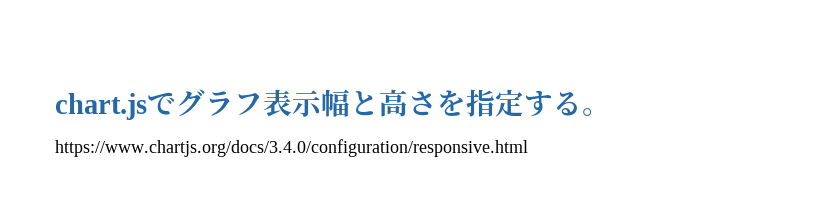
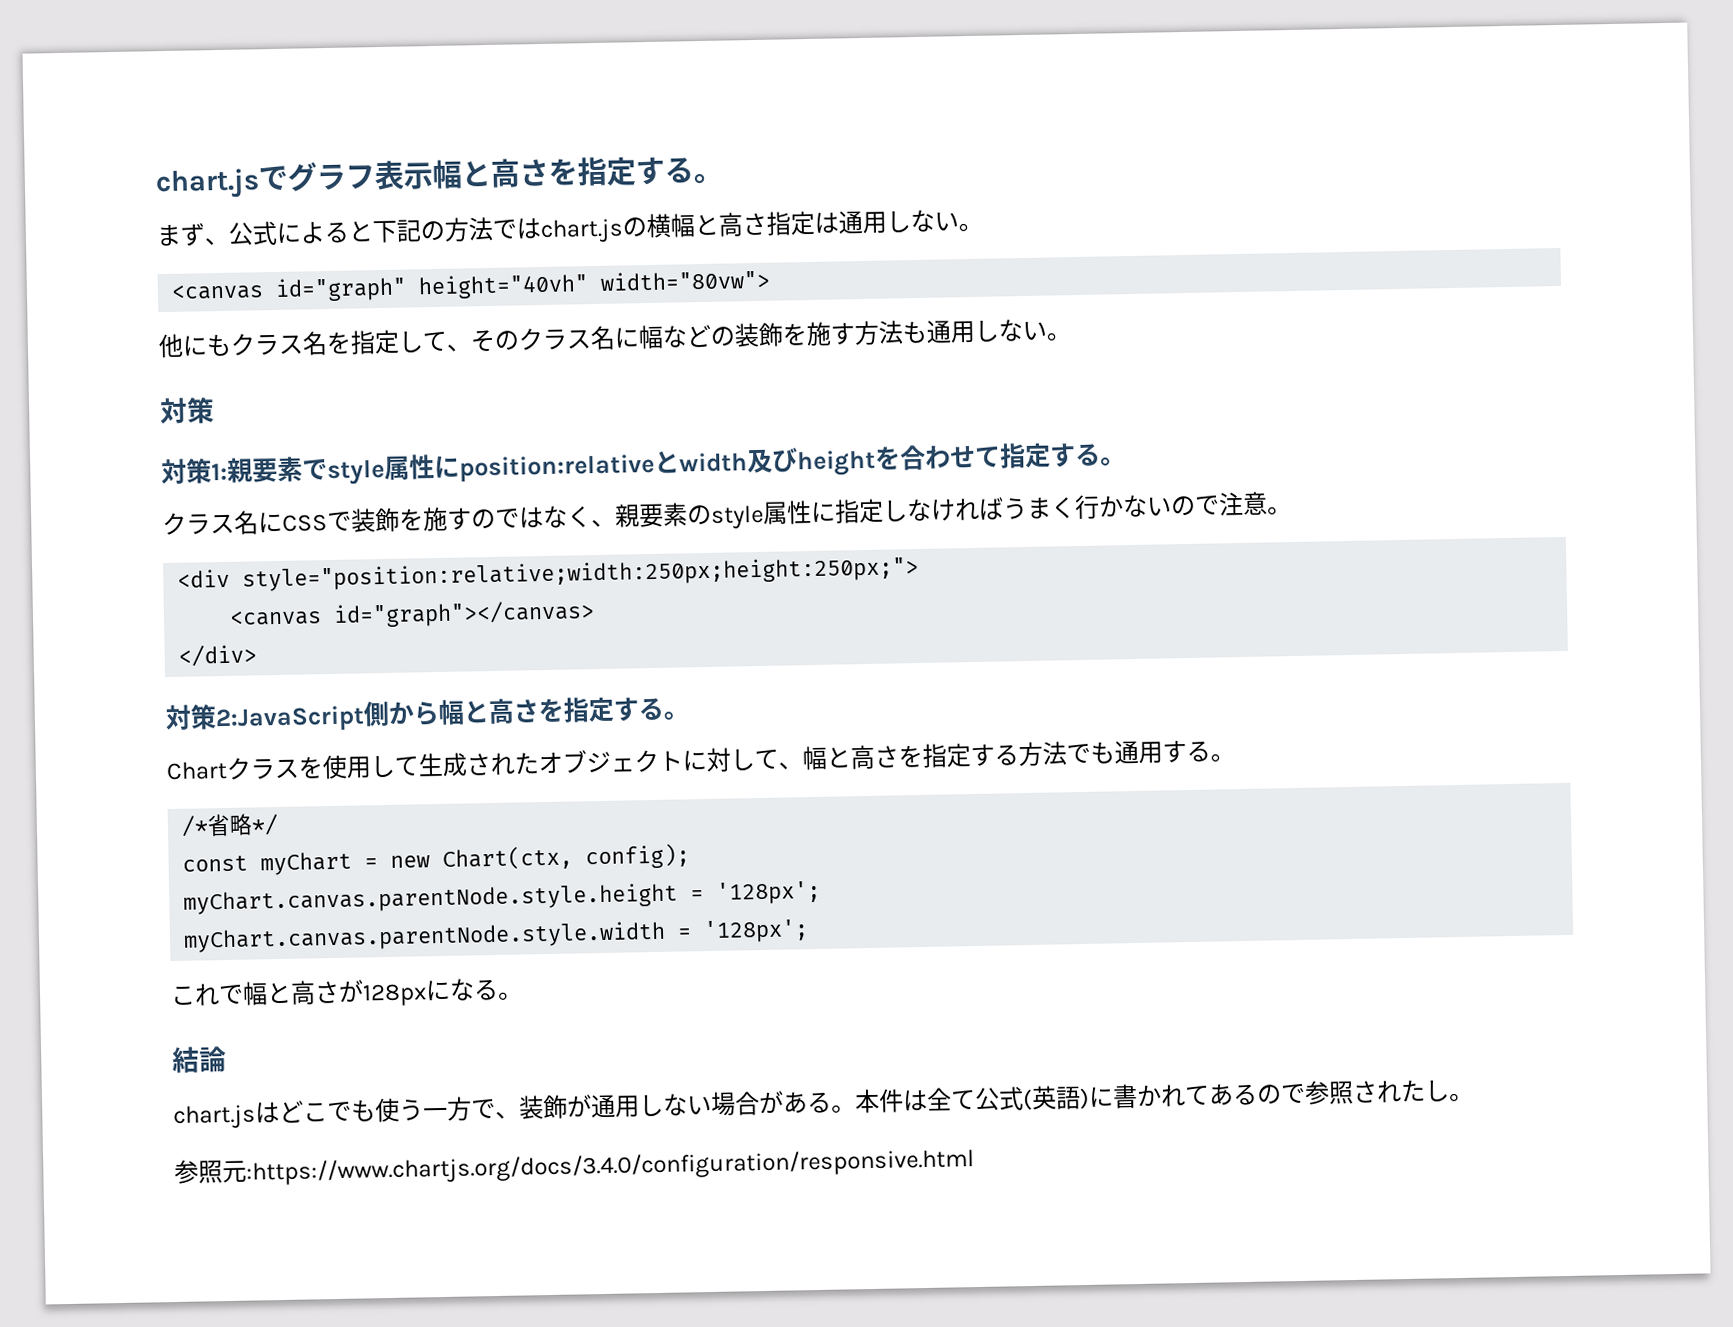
- https://www.chartjs.org/docs/3.4.0/configuration/responsive.html
+ まず、公式によると下記の方法ではchart.jsの横幅と高さ指定は通用しない。
+ <canvas id="graph" height="40vh" width="80vw">
+ 他にもクラス名を指定して、そのクラス名に幅などの装飾を施す方法も通用しない。
+ 対策
+ 対策1:親要素でstyle属性にposition:relativeとwidth及びheightを合わせて指定する。
+ クラス名にCSSで装飾を施すのではなく、親要素のstyle属性に指定しなければうまく行かないので注意。
+ <div style="position:relative;width:250px;height:250px;">
+ <canvas id="graph"></canvas>
+ </div>
+ 対策2:JavaScript側から幅と高さを指定する。
+ Chartクラスを使用して生成されたオブジェクトに対して、幅と高さを指定する方法でも通用する。
+ /*省略*/
+ const myChart = new Chart(ctx, config);
+ myChart.canvas.parentNode.style.height = '128px';
+ myChart.canvas.parentNode.style.width = '128px';
+ これで幅と高さが128pxになる。
+ 結論
+ chart.jsはどこでも使う一方で、装飾が通用しない場合がある。本件は全て公式(英語)に書かれてあるので参照されたし。
+ 参照元:https://www.chartjs.org/docs/3.4.0/configuration/responsive.html

